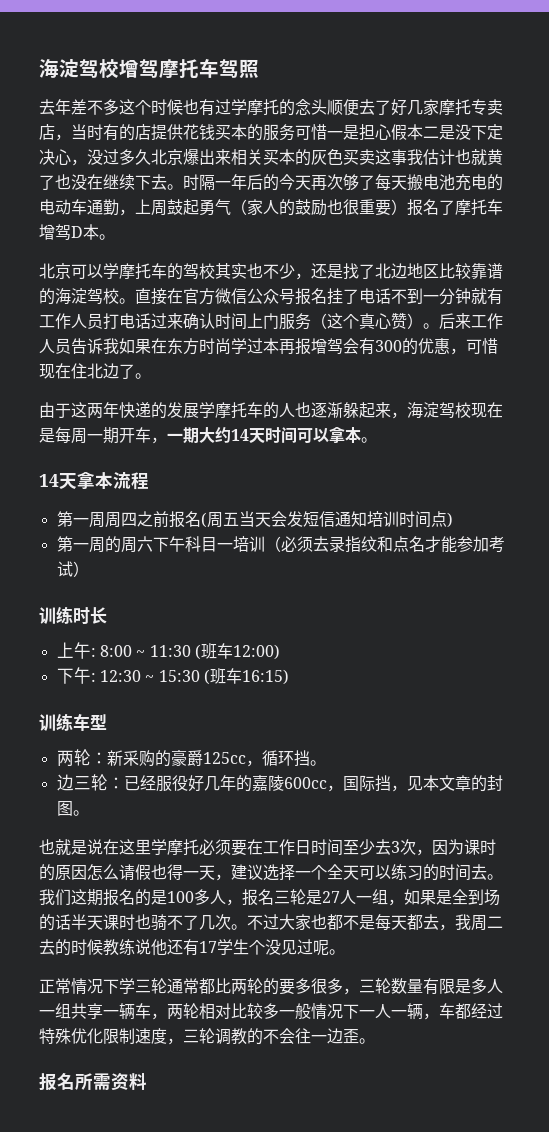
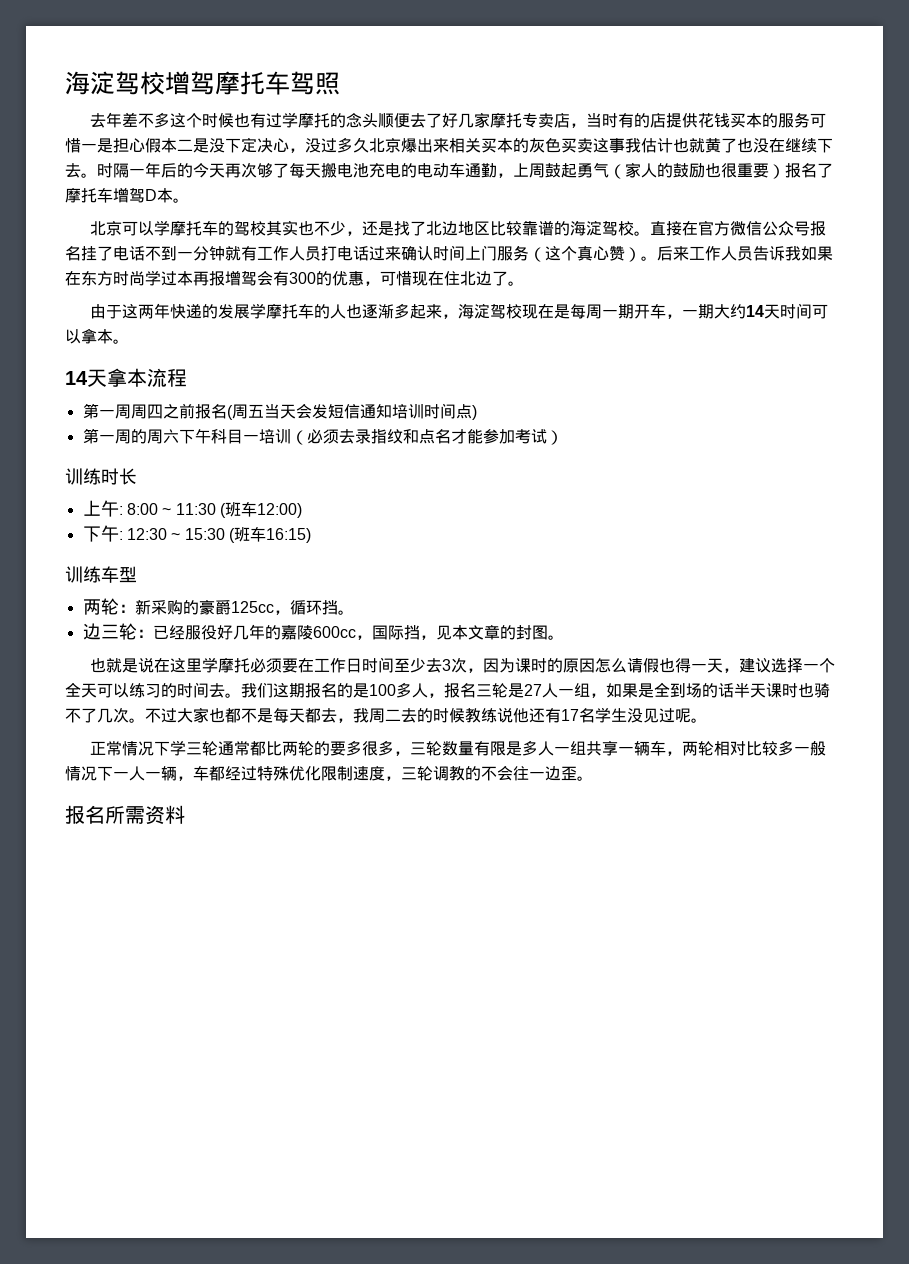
- 由于这两年快递的发展学摩托车的人也逐渐躲起来，海淀驾校现在是每周一期开车，一期大约14天时间可以拿本。
+ 由于这两年快递的发展学摩托车的人也逐渐多起来，海淀驾校现在是每周一期开车，一期大约14天时间可以拿本。
- 不过大家也都不是每天都去，我周二去的时候教练说他还有17学生个没见过呢。
+ 不过大家也都不是每天都去，我周二去的时候教练说他还有17名学生没见过呢。

